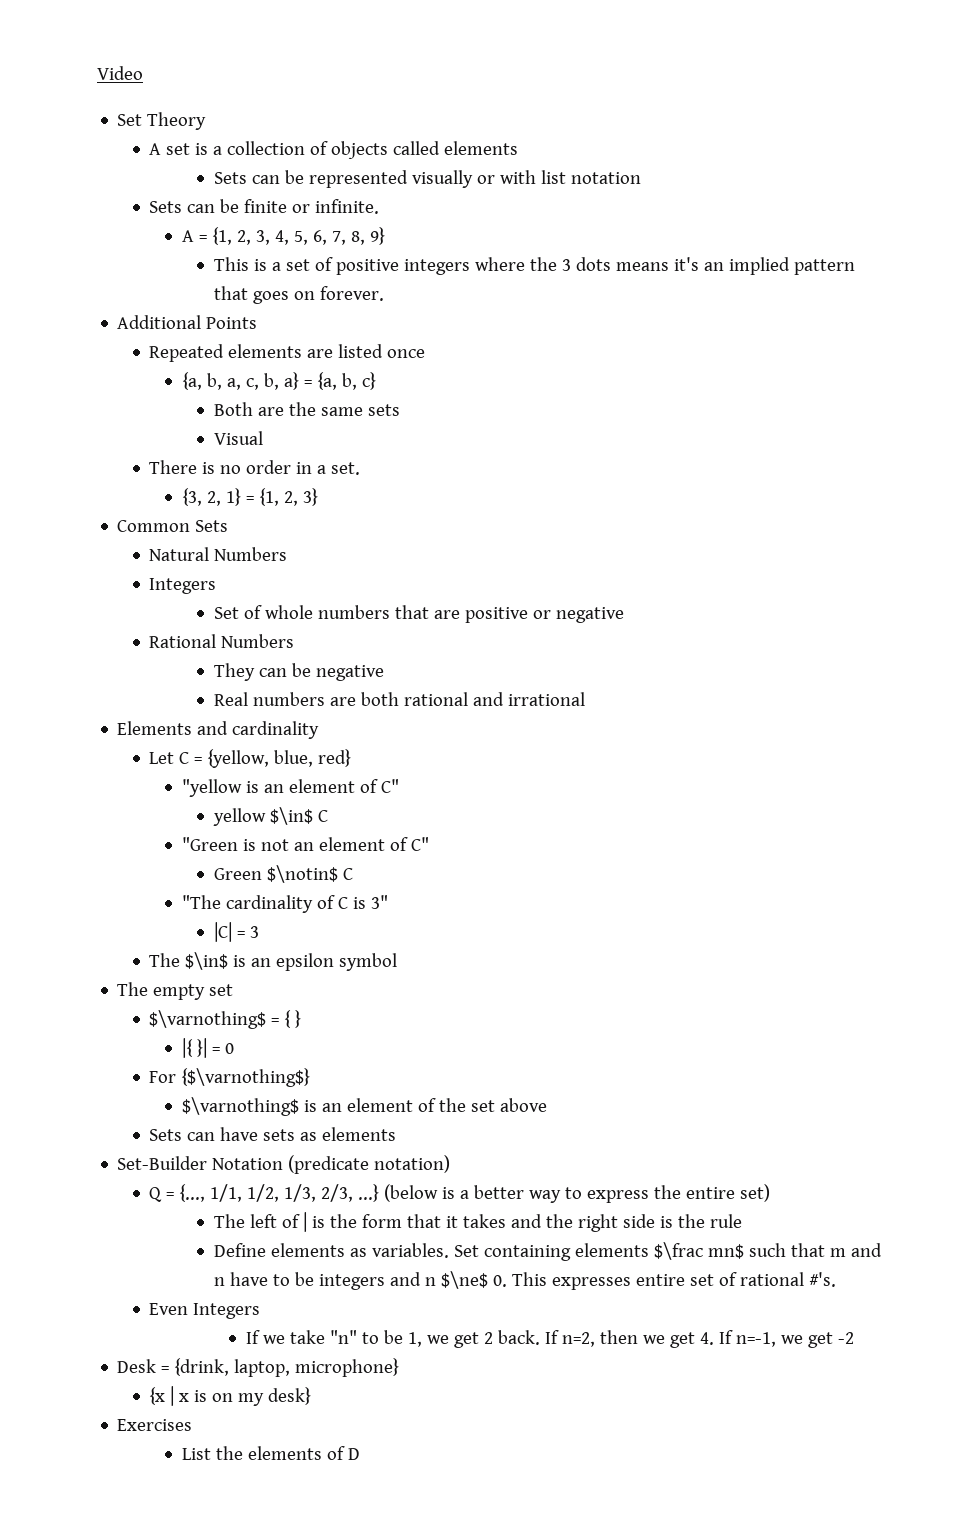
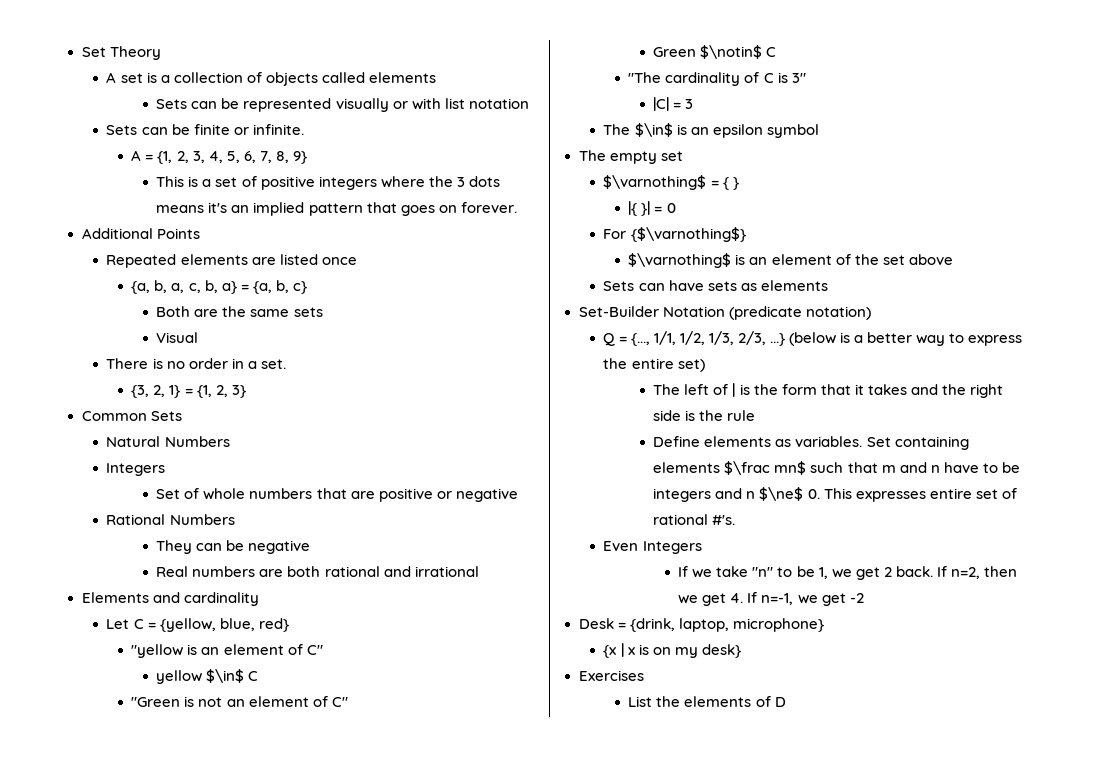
- Video

